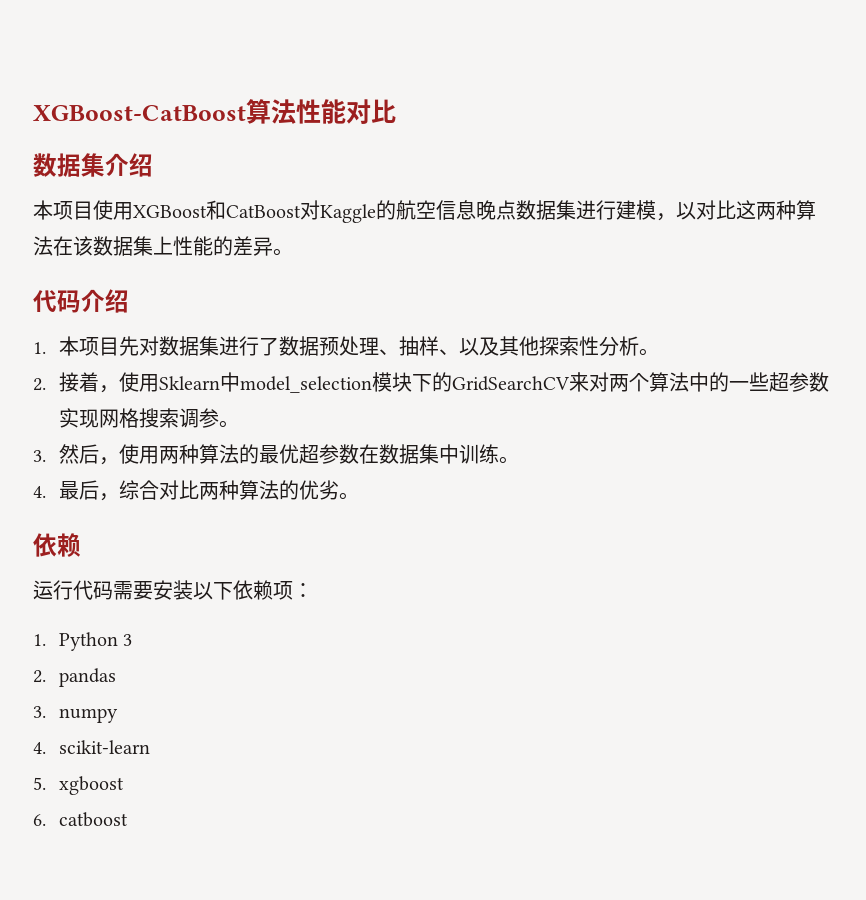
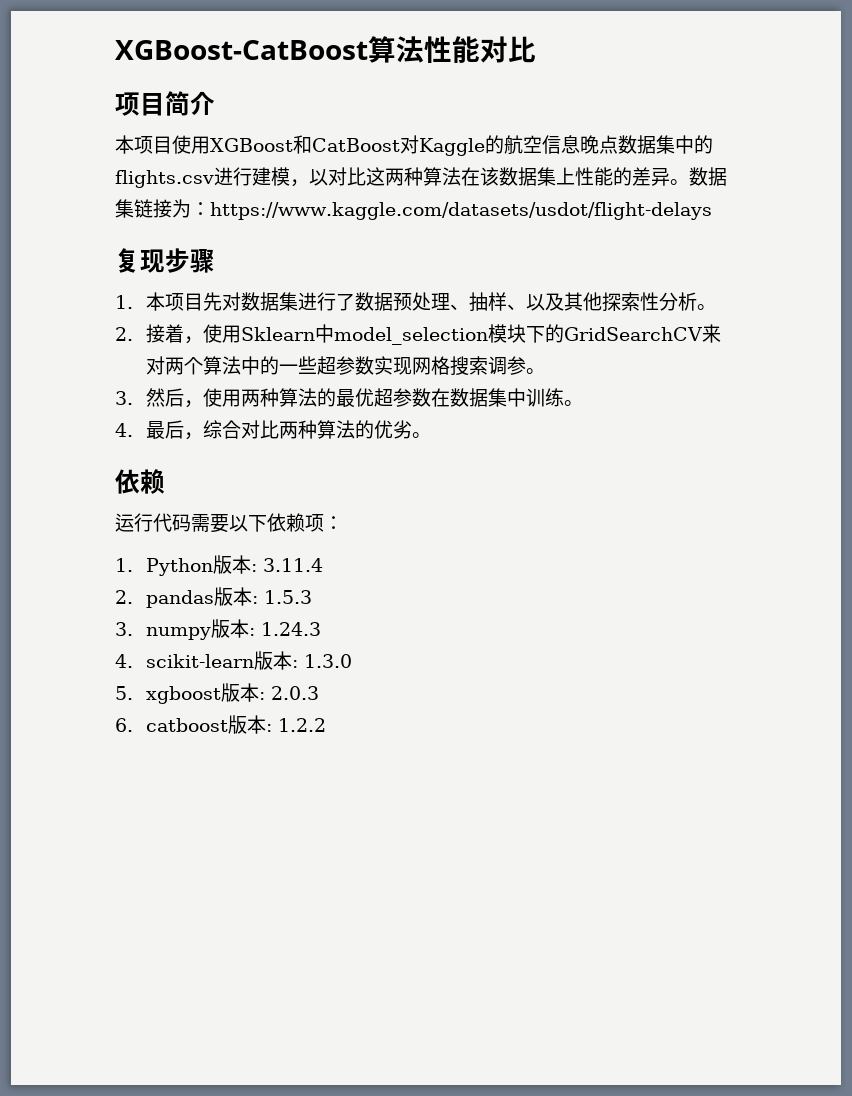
- 数据集介绍
+ 项目简介
- 本项目使用XGBoost和CatBoost对Kaggle的航空信息晚点数据集进行建模，以对比这两种算法在该数据集上性能的差异。
- 代码介绍
+ 本项目使用XGBoost和CatBoost对Kaggle的航空信息晚点数据集中的flights.csv进行建模，以对比这两种算法在该数据集上性能的差异。数据集链接为：https://www.kaggle.com/datasets/usdot/flight-delays
+ 复现步骤
- 运行代码需要安装以下依赖项：
+ 运行代码需要以下依赖项：
- 1. Python 3
+ 1. Python版本: 3.11.4
- 2. pandas
+ 2. pandas版本: 1.5.3
- 3. numpy
+ 3. numpy版本: 1.24.3
- 4. scikit-learn
+ 4. scikit-learn版本: 1.3.0
- 5. xgboost
+ 5. xgboost版本: 2.0.3
- 6. catboost
+ 6. catboost版本: 1.2.2

